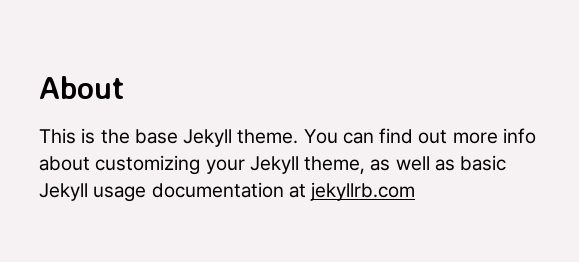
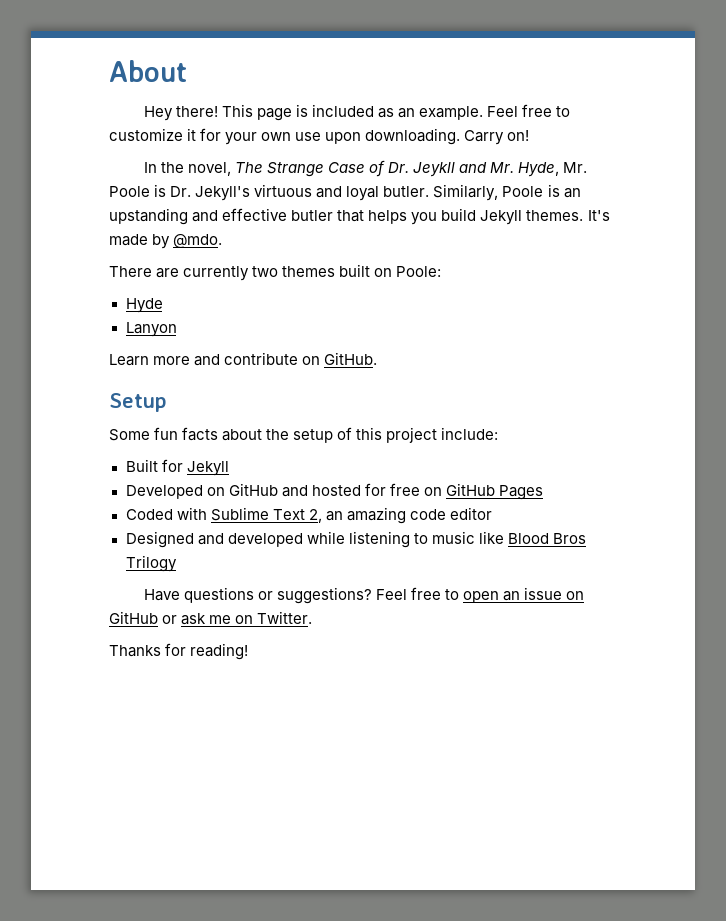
- This is the base Jekyll theme. You can find out more info about customizing your Jekyll theme, as well as basic Jekyll usage documentation at jekyllrb.com
+ Hey there! This page is included as an example. Feel free to customize it for your own use upon downloading. Carry on!
+ In the novel, The Strange Case of Dr. Jeykll and Mr. Hyde, Mr. Poole is Dr. Jekyll's virtuous and loyal butler. Similarly, Poole is an upstanding and effective butler that helps you build Jekyll themes. It's made by @mdo.
+ There are currently two themes built on Poole:
+ Hyde
+ Lanyon
+ Learn more and contribute on GitHub.
+ Setup
+ Some fun facts about the setup of this project include:
+ Built for Jekyll
+ Developed on GitHub and hosted for free on GitHub Pages
+ Coded with Sublime Text 2, an amazing code editor
+ Designed and developed while listening to music like Blood Bros Trilogy
+ Have questions or suggestions? Feel free to open an issue on GitHub or ask me on Twitter.
+ Thanks for reading!

